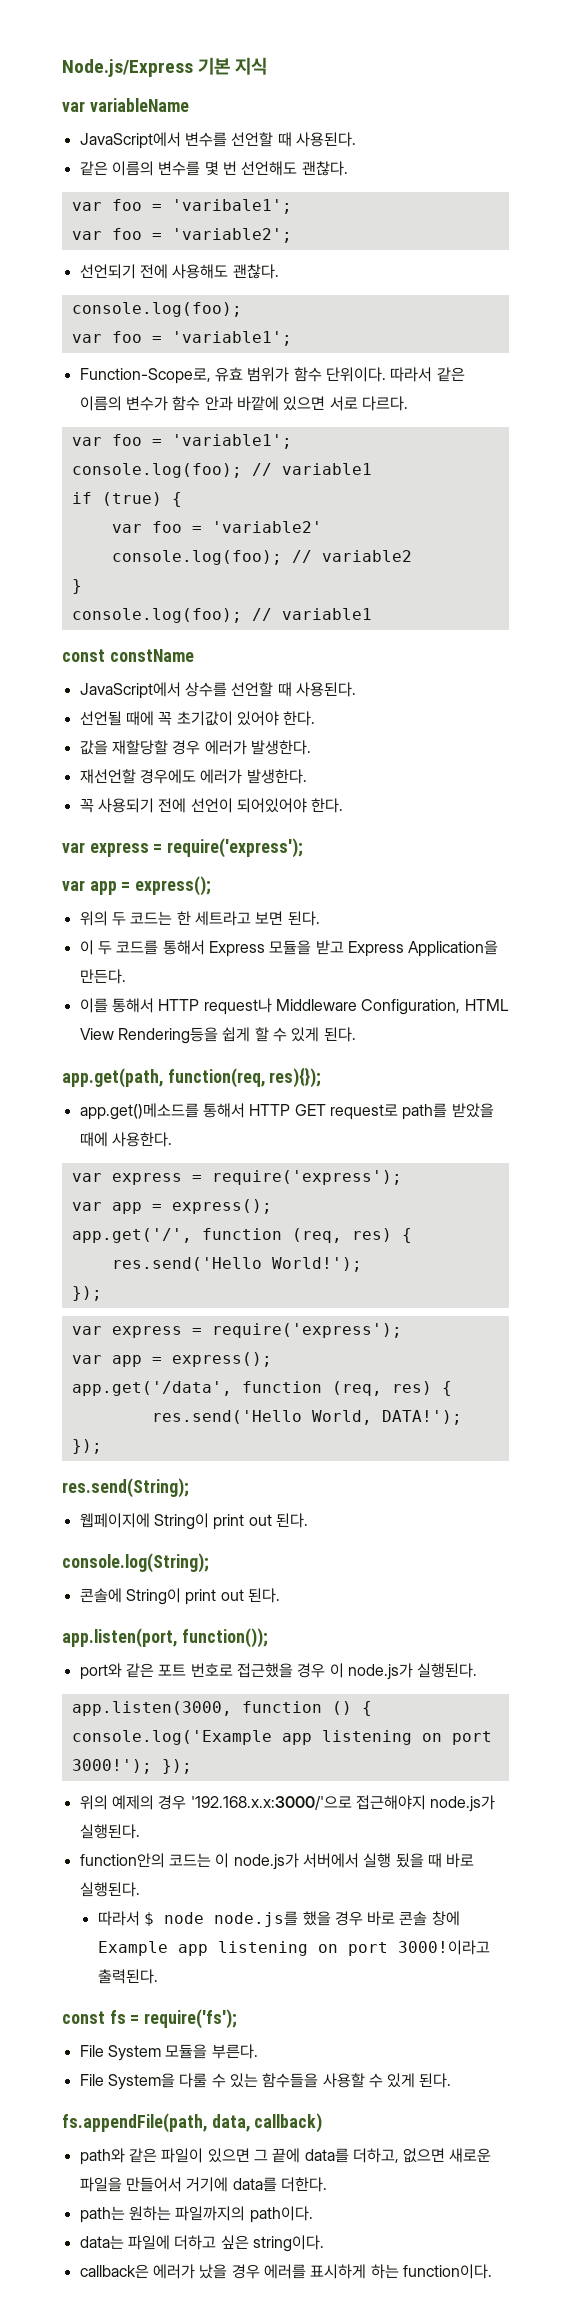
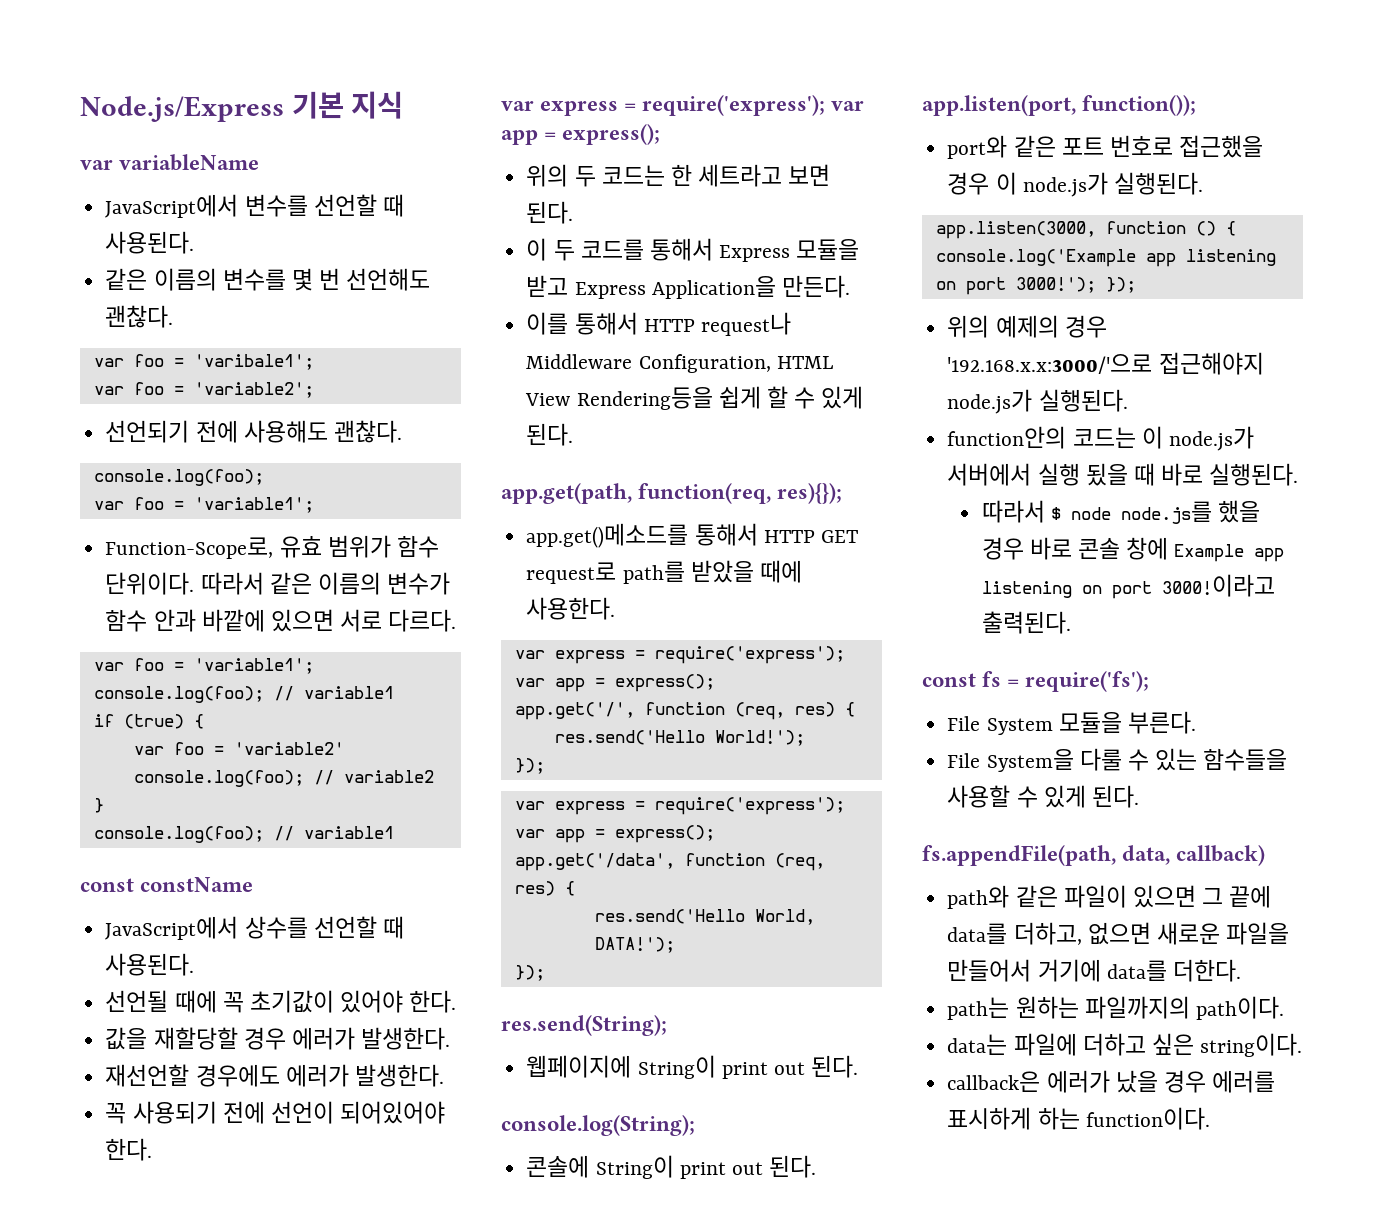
  꼭 사용되기 전에 선언이 되어있어야 한다.
- var express = require('express');
- var app = express();
+ var express = require('express'); var app = express();

